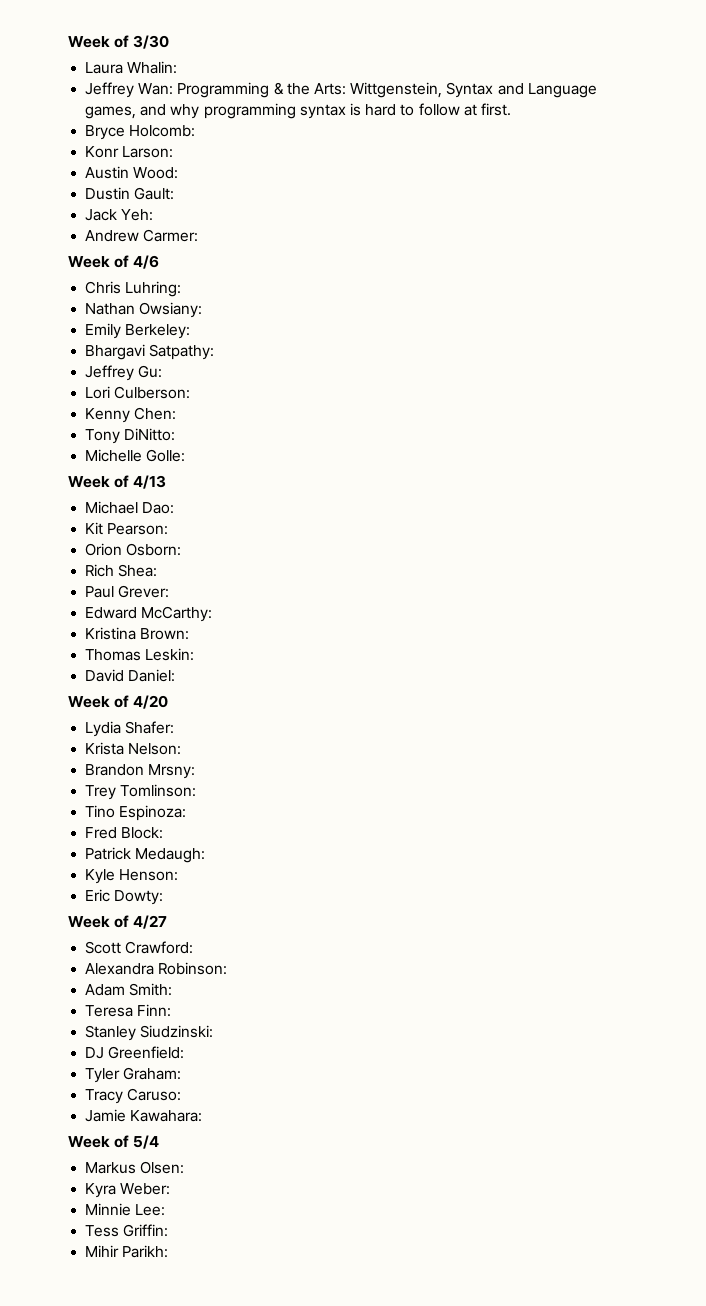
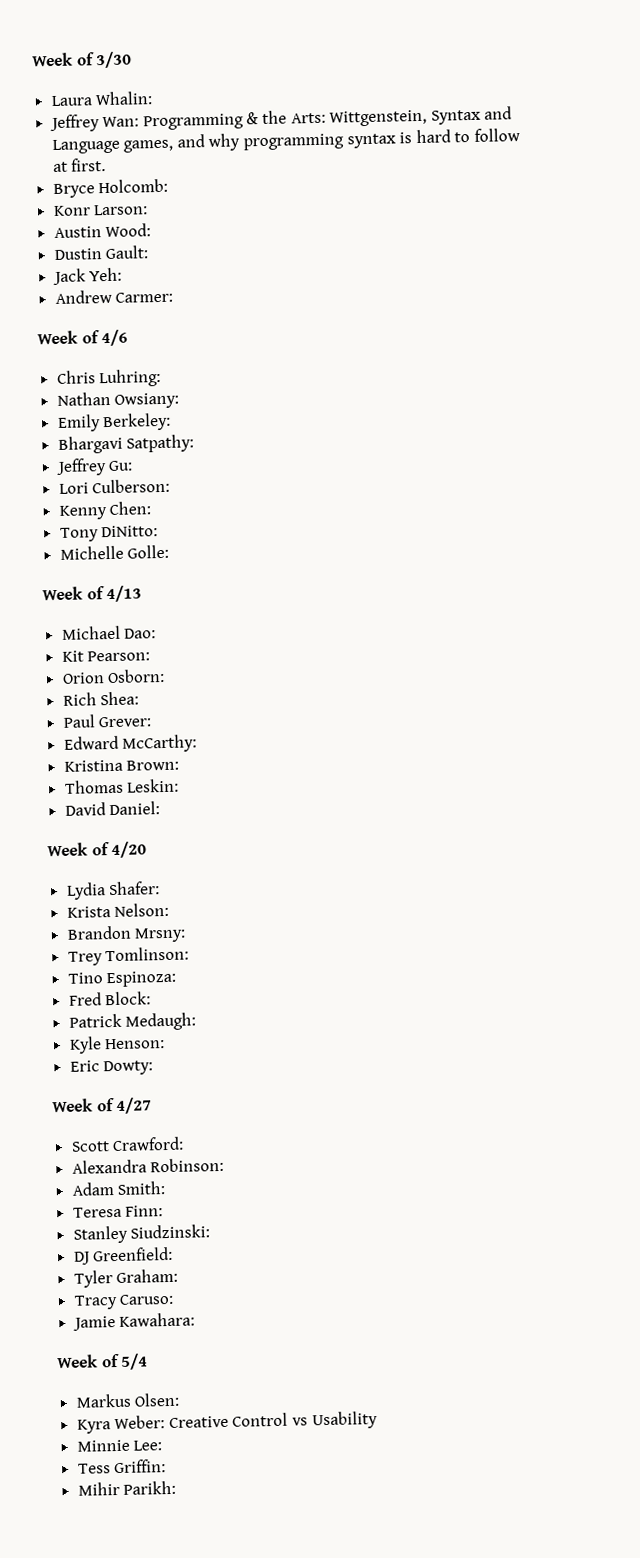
- Kyra Weber:
+ Kyra Weber: Creative Control vs Usability

